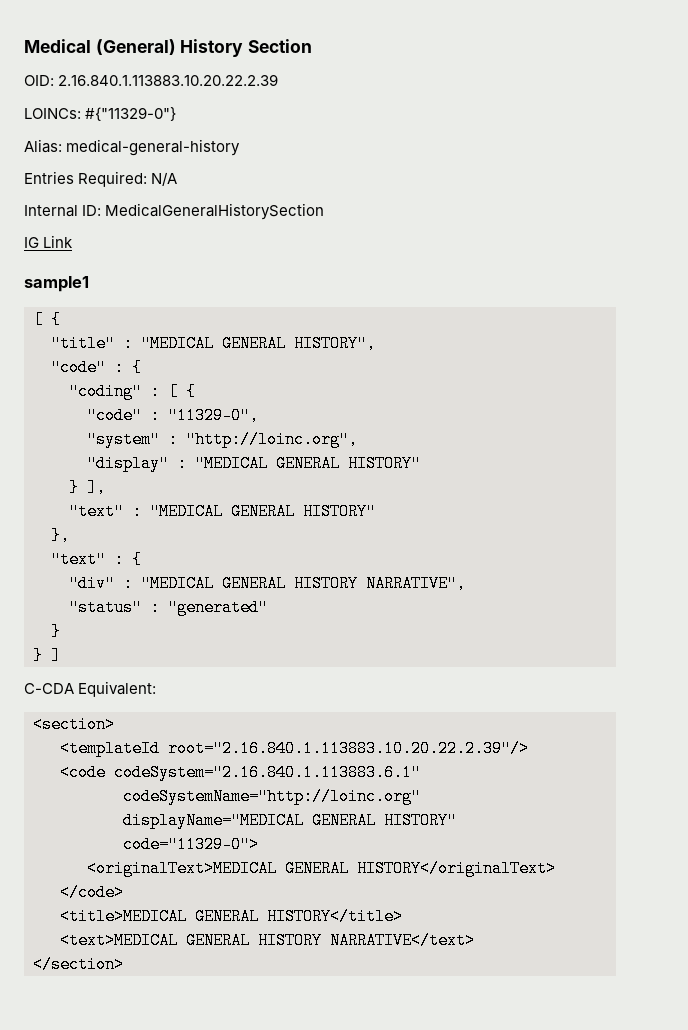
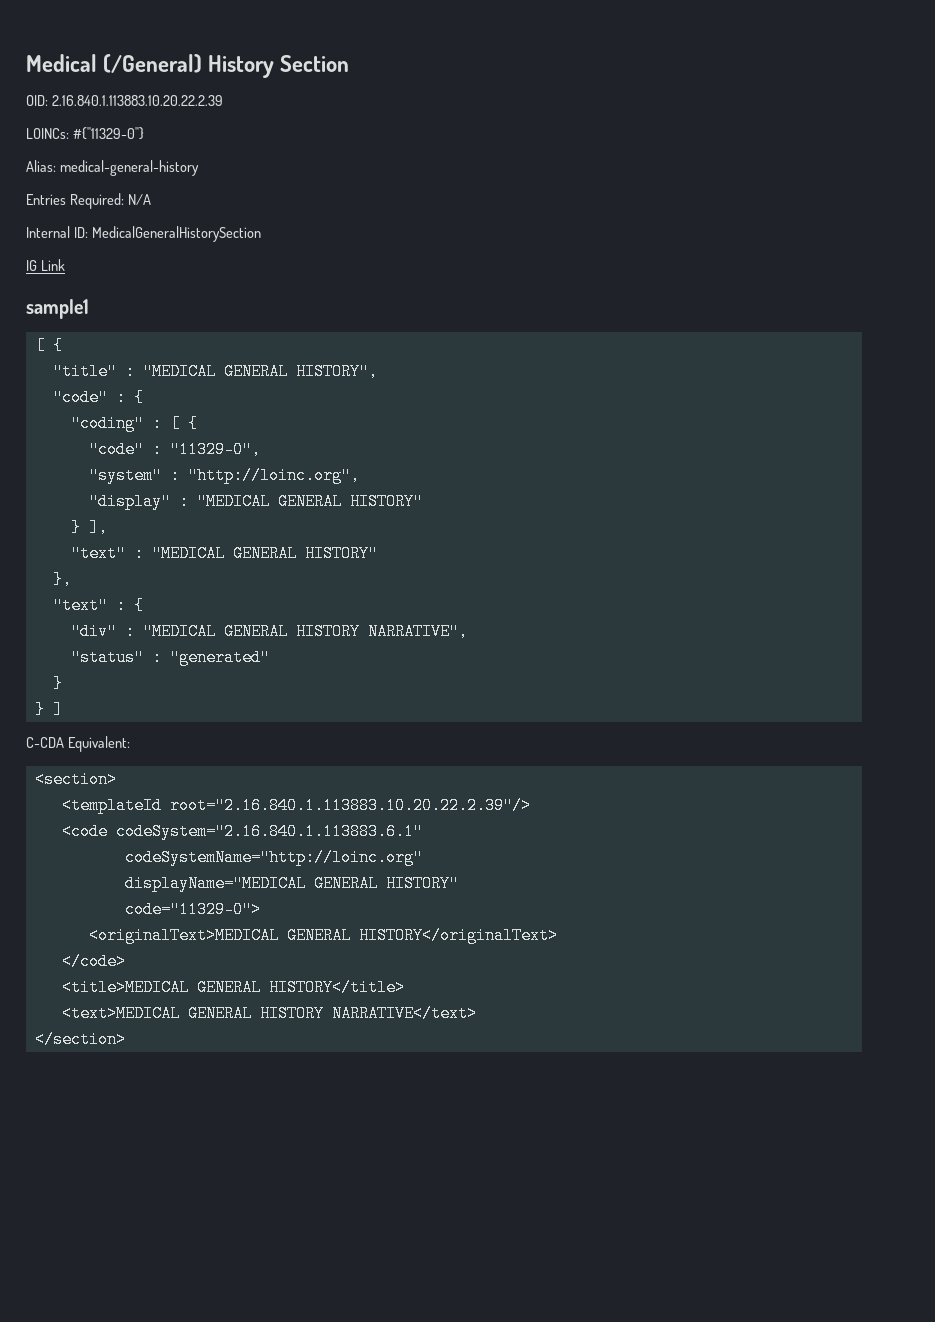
- Medical (General) History Section
+ Medical (/General) History Section

